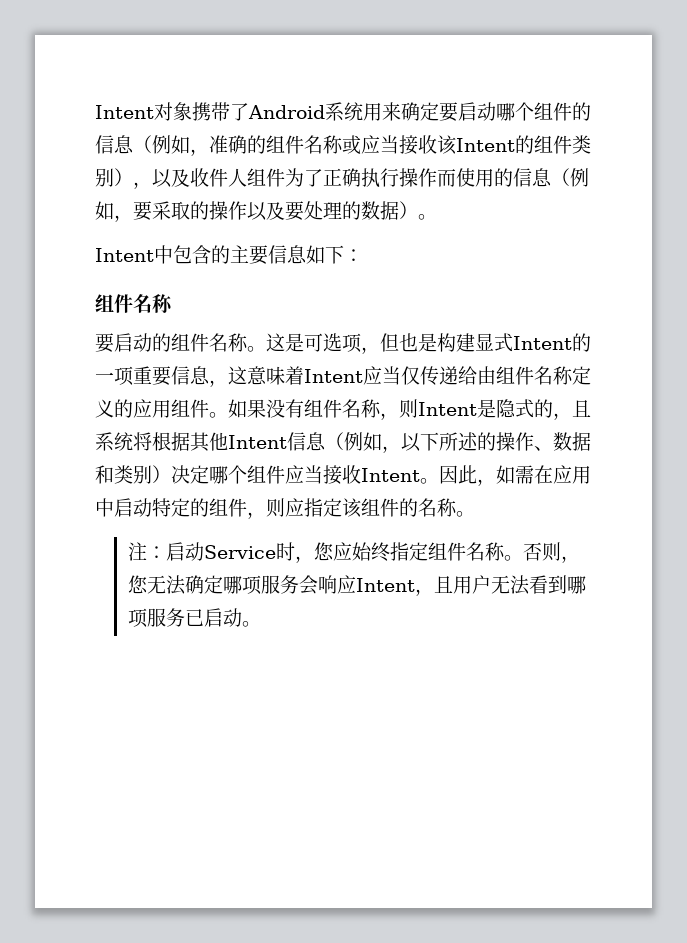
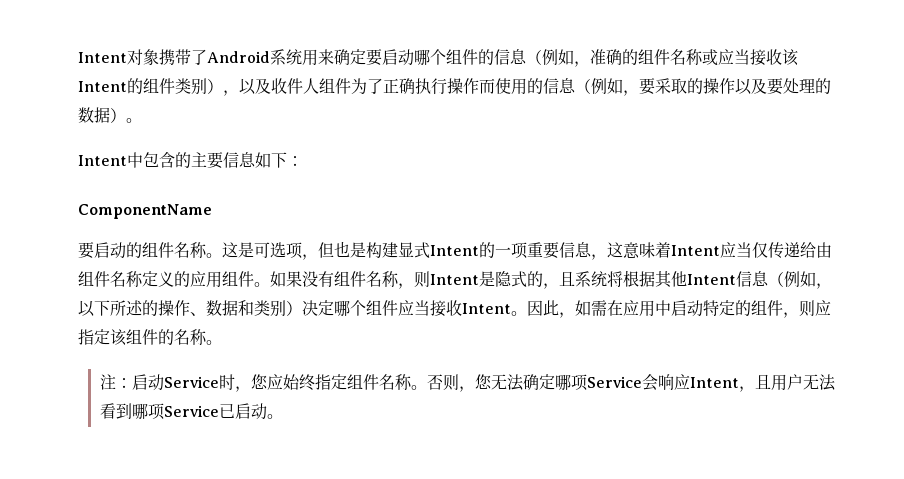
  Intent中包含的主要信息如下：
- 组件名称
+ ComponentName
- 否则，您无法确定哪项服务会响应Intent，且用户无法看到哪项服务已启动。
+ 否则，您无法确定哪项Service会响应Intent，且用户无法看到哪项Service已启动。

